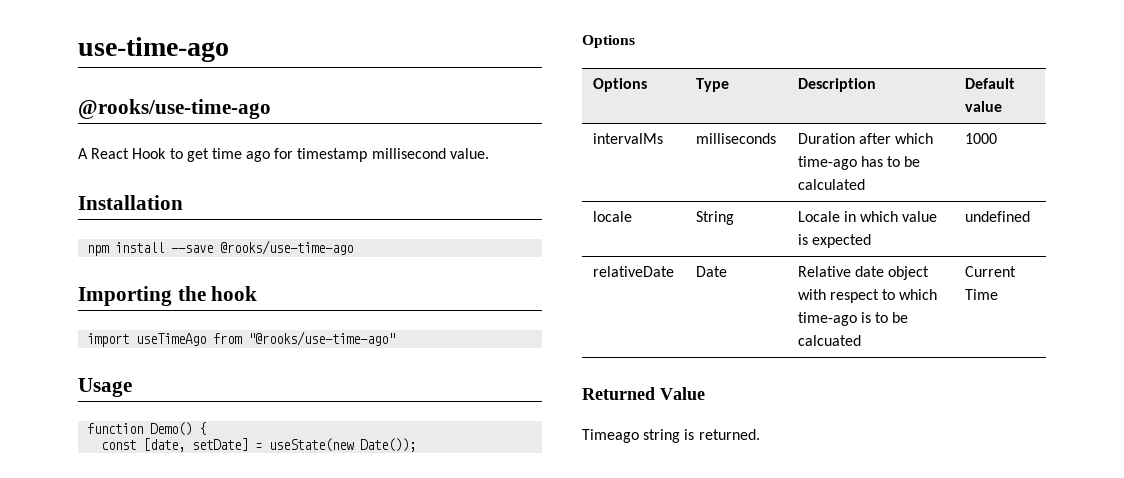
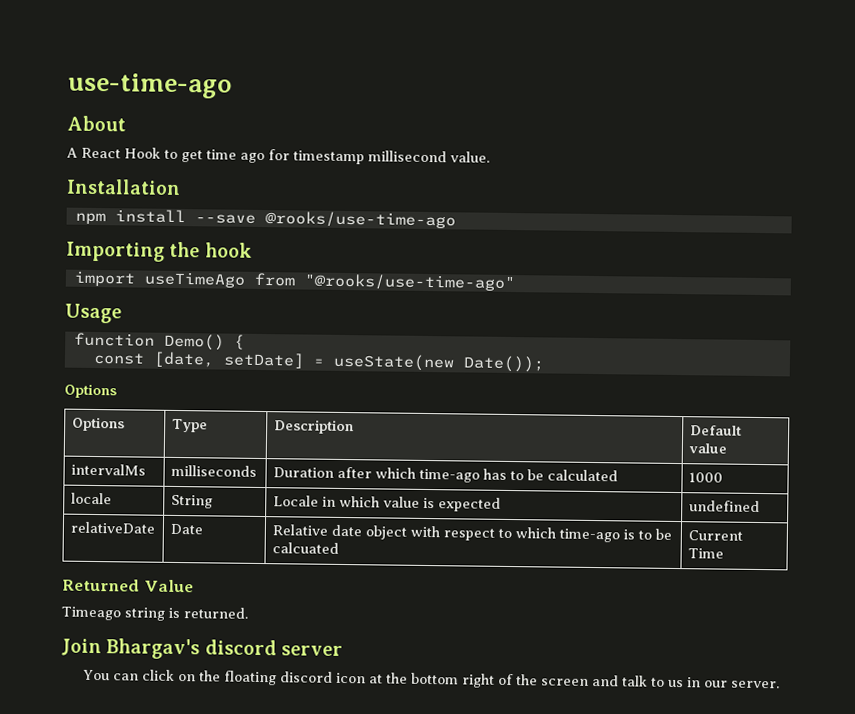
  use-time-ago
- @rooks/use-time-ago
+ About
+ Join Bhargav's discord server
+ You can click on the floating discord icon at the bottom right of the screen and talk to us in our server.

